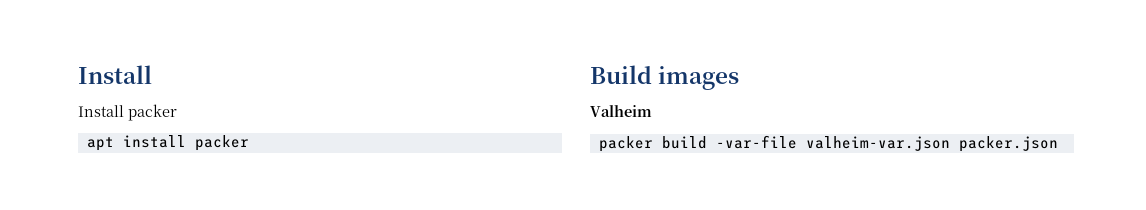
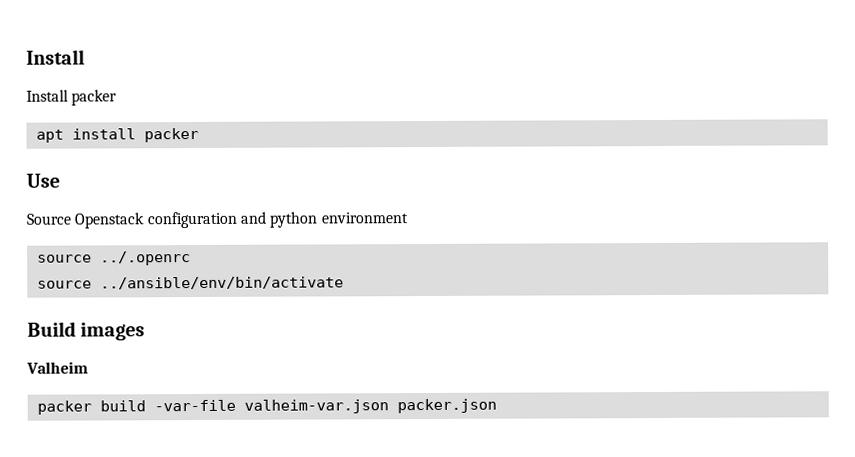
+ Use
+ Source Openstack configuration and python environment
+ source ../.openrc
+ source ../ansible/env/bin/activate

